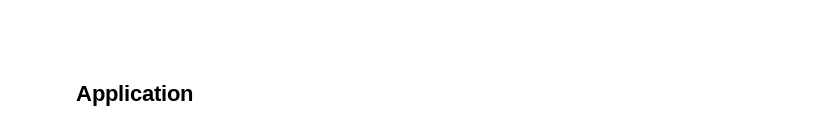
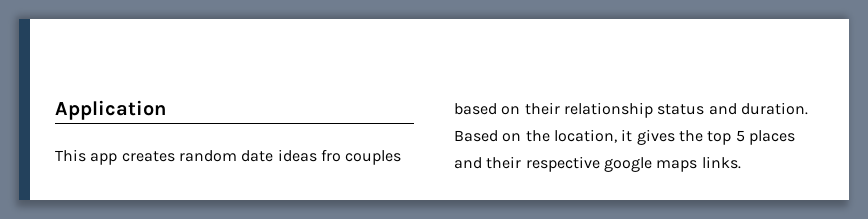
+ This app creates random date ideas fro couples based on their relationship status and duration. Based on the location, it gives the top 5 places and their respective google maps links.

